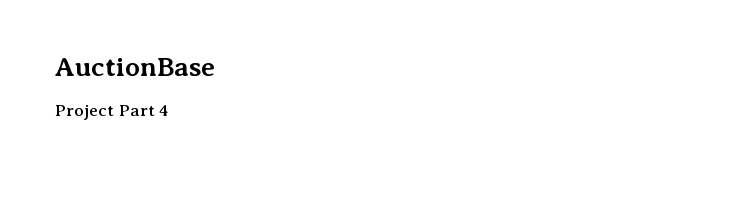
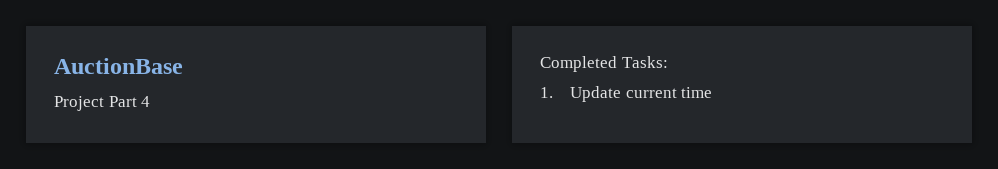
+ Completed Tasks:
+ 1. Update current time

